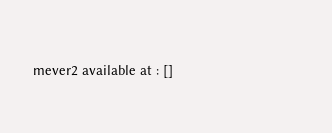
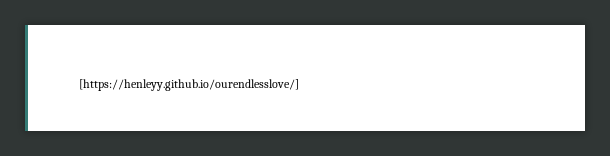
- mever2 available at : []
+ [https://henleyy.github.io/ourendlesslove/]

